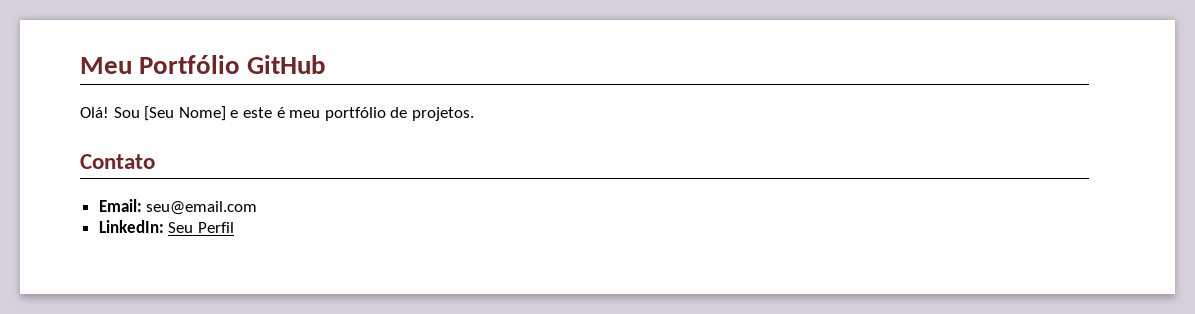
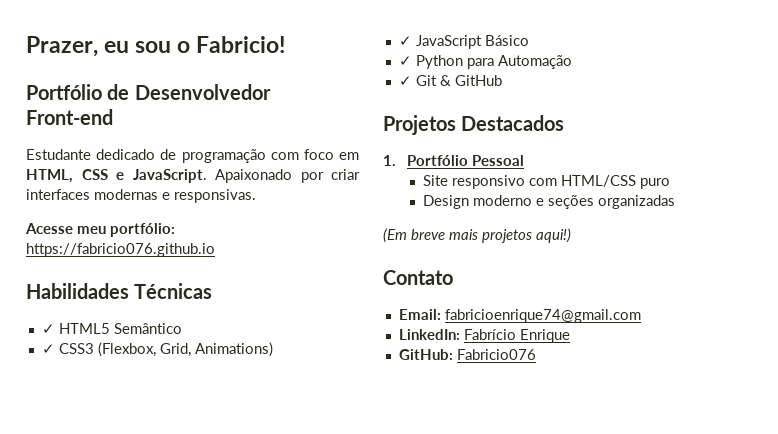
- Meu Portfólio GitHub
- Olá! Sou [Seu Nome] e este é meu portfólio de projetos.
+ Prazer, eu sou o Fabricio!
+ Portfólio de Desenvolvedor Front-end
+ Estudante dedicado de programação com foco em HTML, CSS e JavaScript. Apaixonado por criar interfaces modernas e responsivas.
+ Acesse meu portfólio: https://fabricio076.github.io
+ Habilidades Técnicas
+ ✓ HTML5 Semântico
+ ✓ CSS3 (Flexbox, Grid, Animations)
+ ✓ JavaScript Básico
+ ✓ Python para Automação
+ ✓ Git & GitHub
+ Projetos Destacados
+ 1. Portfólio Pessoal
+ Site responsivo com HTML/CSS puro
+ Design moderno e seções organizadas
+ (Em breve mais projetos aqui!)
- Email: seu@email.com
+ Email: fabricioenrique74@gmail.com
- LinkedIn: Seu Perfil
+ LinkedIn: Fabrício Enrique
+ GitHub: Fabricio076

